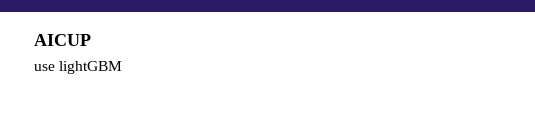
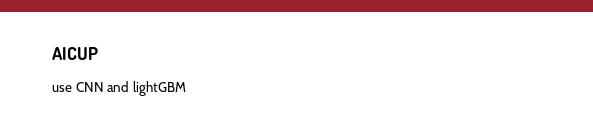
- use lightGBM
+ use CNN and lightGBM

